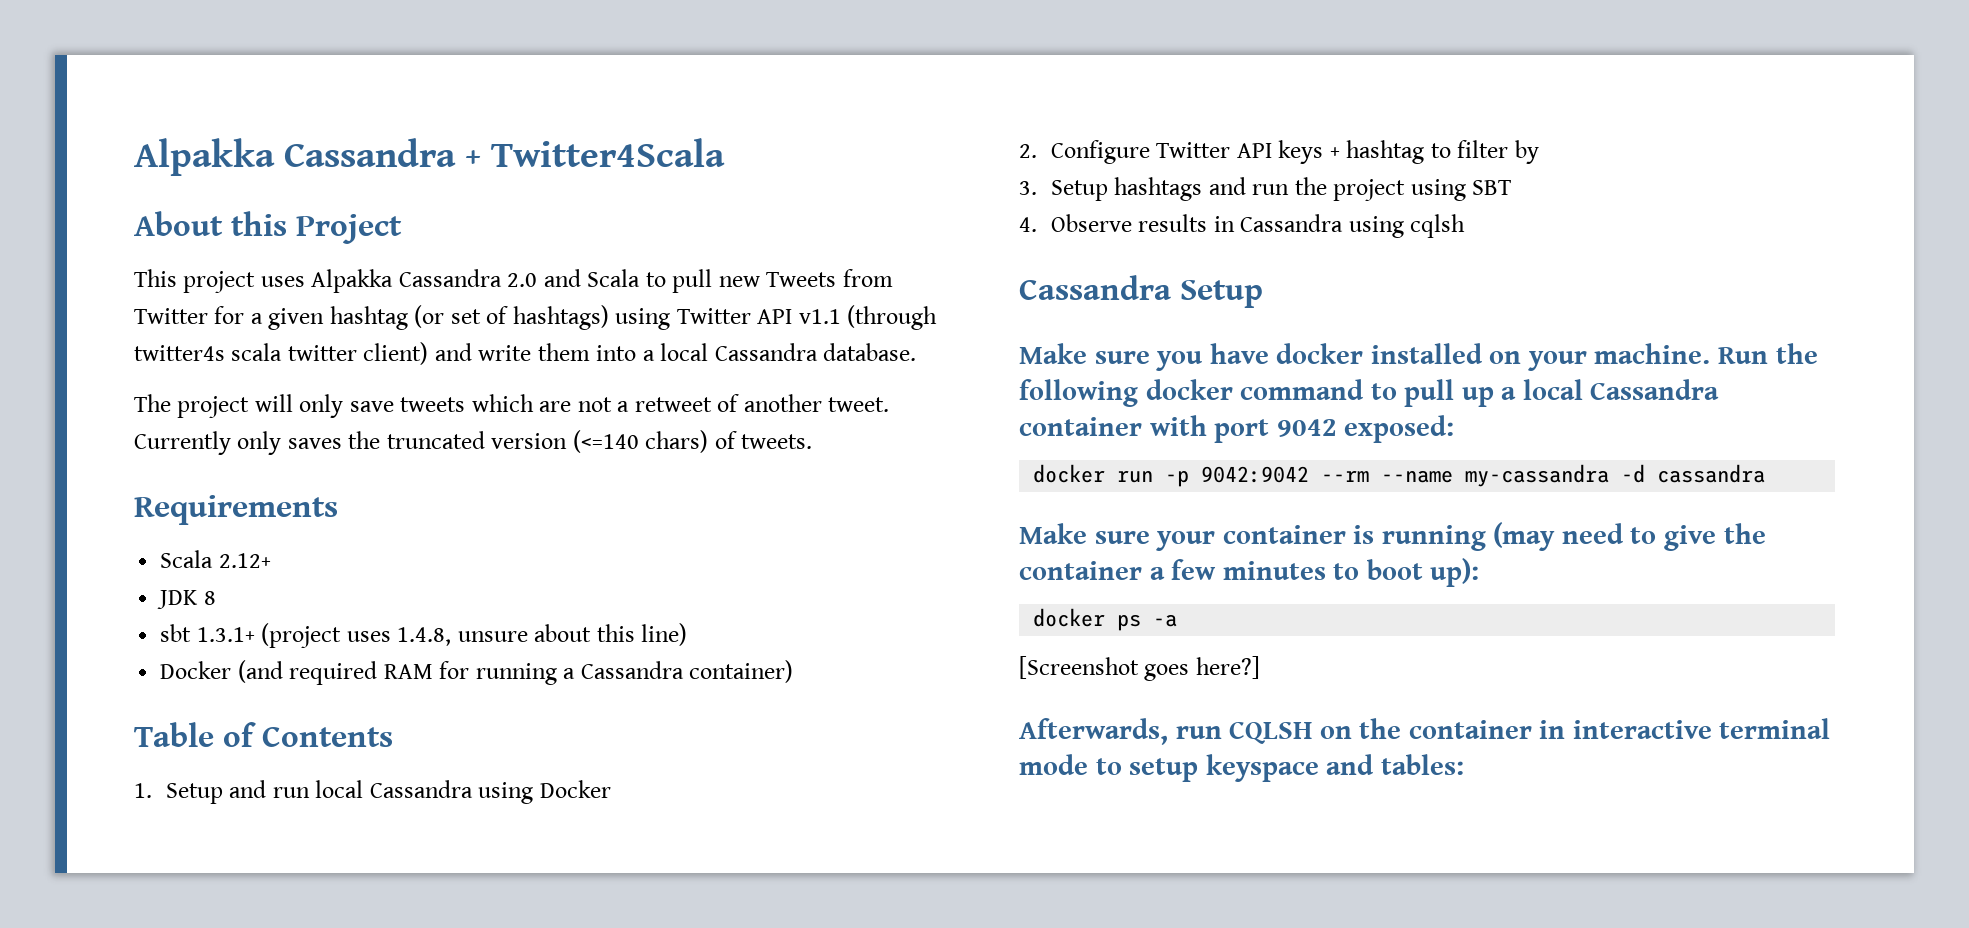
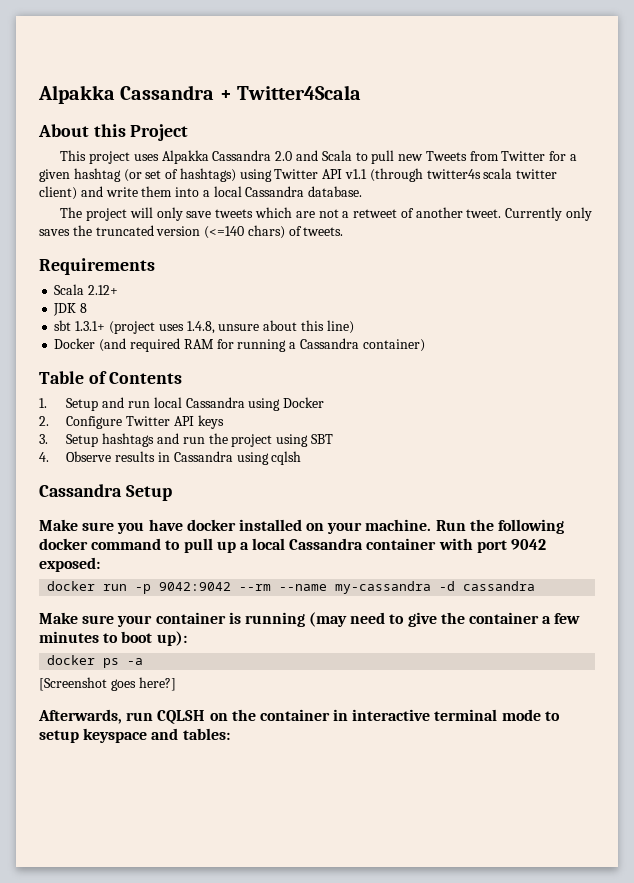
- 2. Configure Twitter API keys + hashtag to filter by
+ 2. Configure Twitter API keys

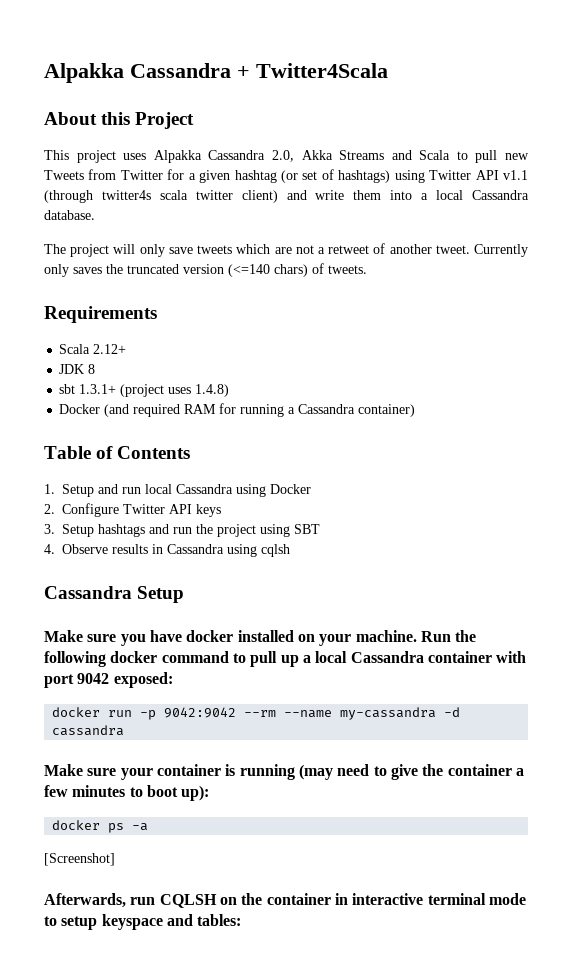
- This project uses Alpakka Cassandra 2.0 and Scala to pull new Tweets from Twitter for a given hashtag (or set of hashtags) using Twitter API v1.1 (through twitter4s scala twitter client) and write them into a local Cassandra database.
+ This project uses Alpakka Cassandra 2.0, Akka Streams and Scala to pull new Tweets from Twitter for a given hashtag (or set of hashtags) using Twitter API v1.1 (through twitter4s scala twitter client) and write them into a local Cassandra database.
- sbt 1.3.1+ (project uses 1.4.8, unsure about this line)
+ sbt 1.3.1+ (project uses 1.4.8)
- [Screenshot goes here?]
+ [Screenshot]

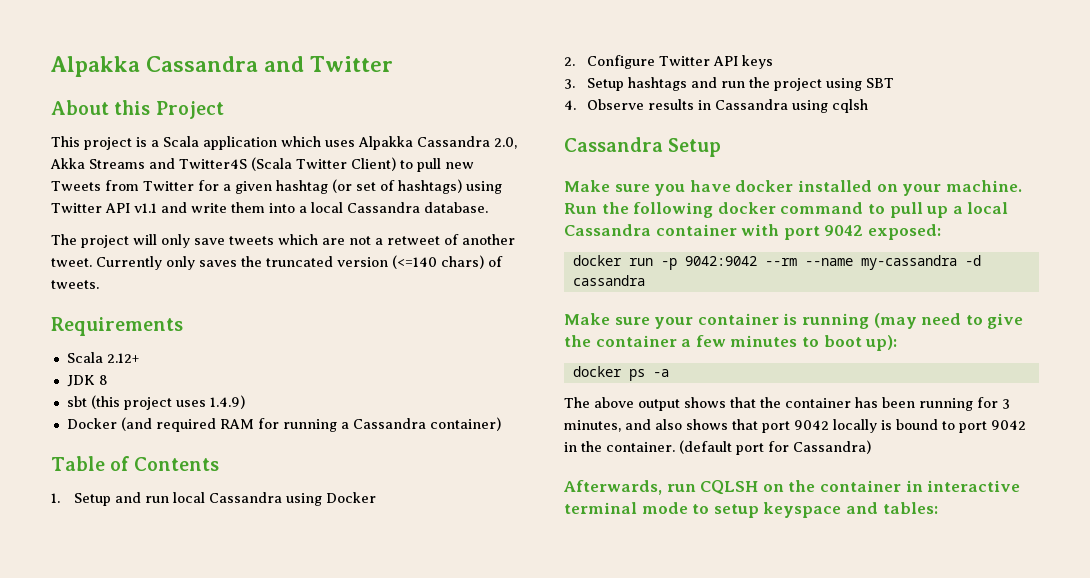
- Alpakka Cassandra + Twitter4Scala
+ Alpakka Cassandra and Twitter
- This project uses Alpakka Cassandra 2.0, Akka Streams and Scala to pull new Tweets from Twitter for a given hashtag (or set of hashtags) using Twitter API v1.1 (through twitter4s scala twitter client) and write them into a local Cassandra database.
+ This project is a Scala application which uses Alpakka Cassandra 2.0, Akka Streams and Twitter4S (Scala Twitter Client) to pull new Tweets from Twitter for a given hashtag (or set of hashtags) using Twitter API v1.1 and write them into a local Cassandra database.
- sbt 1.3.1+ (project uses 1.4.8)
+ sbt (this project uses 1.4.9)
- [Screenshot]
+ The above output shows that the container has been running for 3 minutes, and also shows that port 9042 locally is bound to port 9042 in the container. (default port for Cassandra)

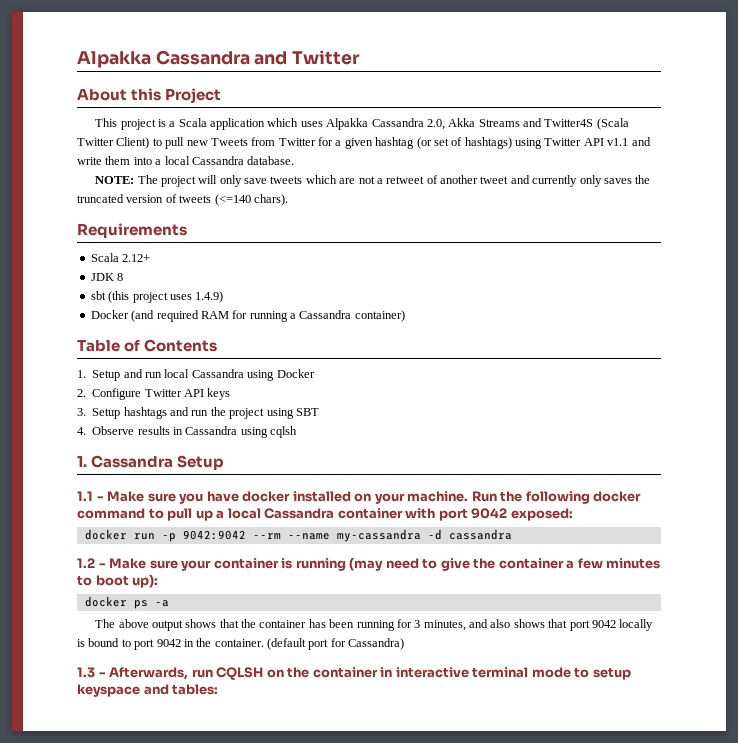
- The project will only save tweets which are not a retweet of another tweet. Currently only saves the truncated version (<=140 chars) of tweets.
+ NOTE: The project will only save tweets which are not a retweet of another tweet and currently only saves the truncated version of tweets (<=140 chars).
- Cassandra Setup
+ 1. Cassandra Setup
- Make sure you have docker installed on your machine.
+ 1.1 - Make sure you have docker installed on your machine.
- Make sure your container is running (may need to give the container a few minutes to boot up):
+ 1.2 - Make sure your container is running (may need to give the container a few minutes to boot up):
- Afterwards, run CQLSH on the container in interactive terminal mode to setup keyspace and tables:
+ 1.3 - Afterwards, run CQLSH on the container in interactive terminal mode to setup keyspace and tables:

